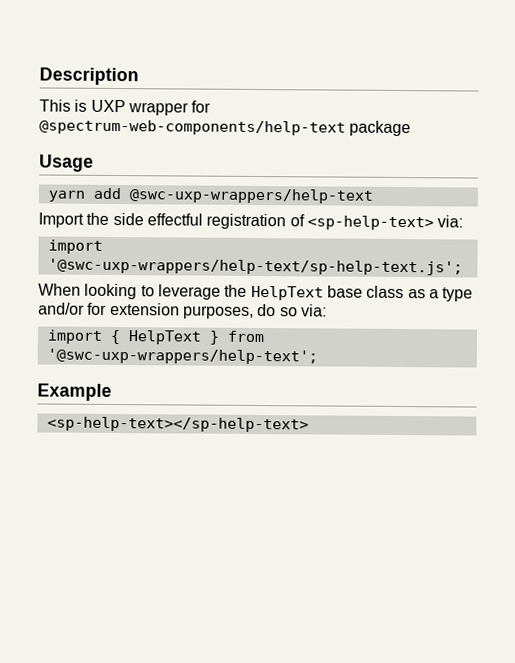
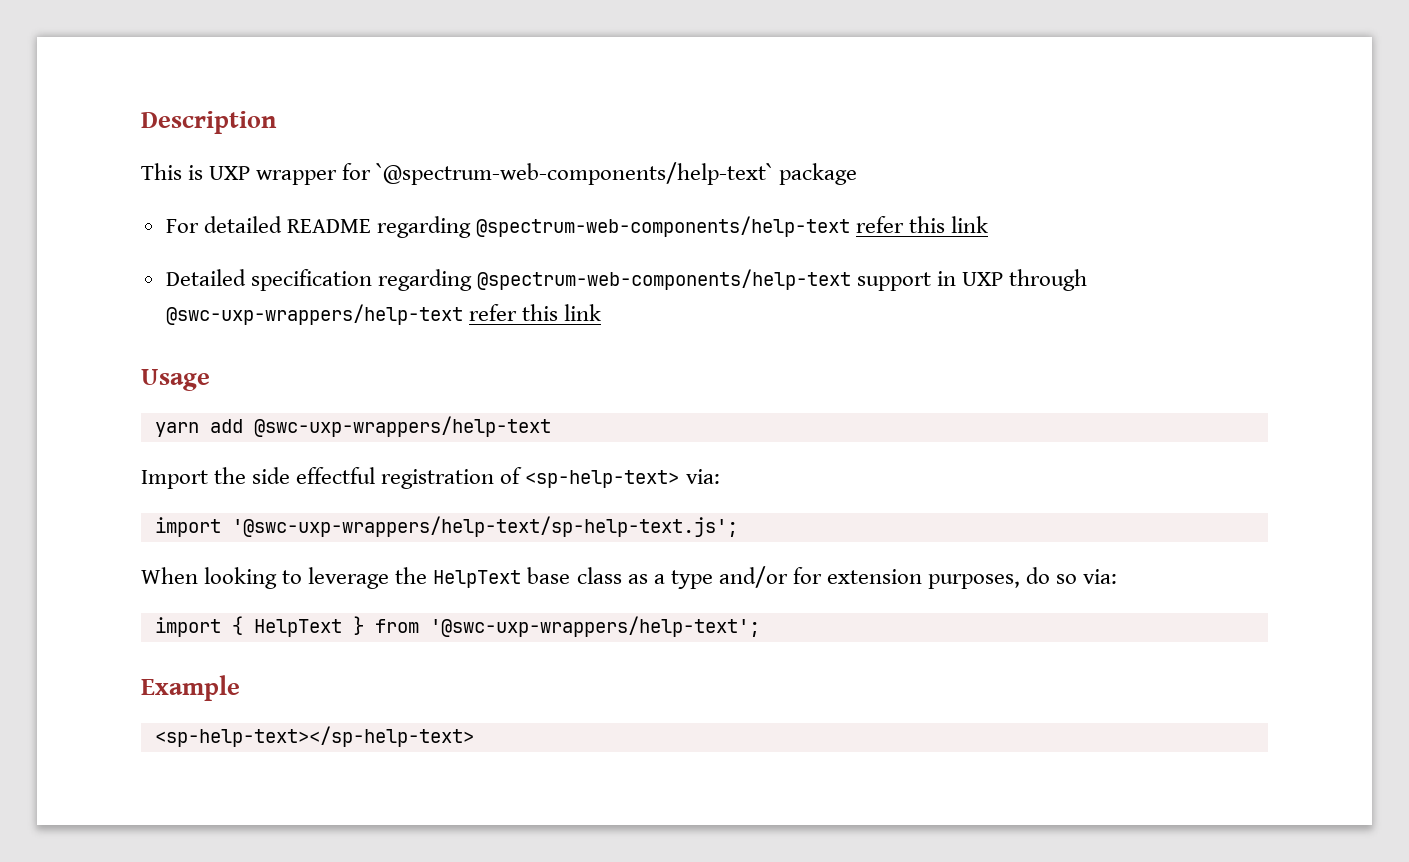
- This is UXP wrapper for @spectrum-web-components/help-text package
+ This is UXP wrapper for `@spectrum-web-components/help-text` package
+ For detailed README regarding @spectrum-web-components/help-text refer this link
+ Detailed specification regarding @spectrum-web-components/help-text support in UXP through @swc-uxp-wrappers/help-text refer this link

